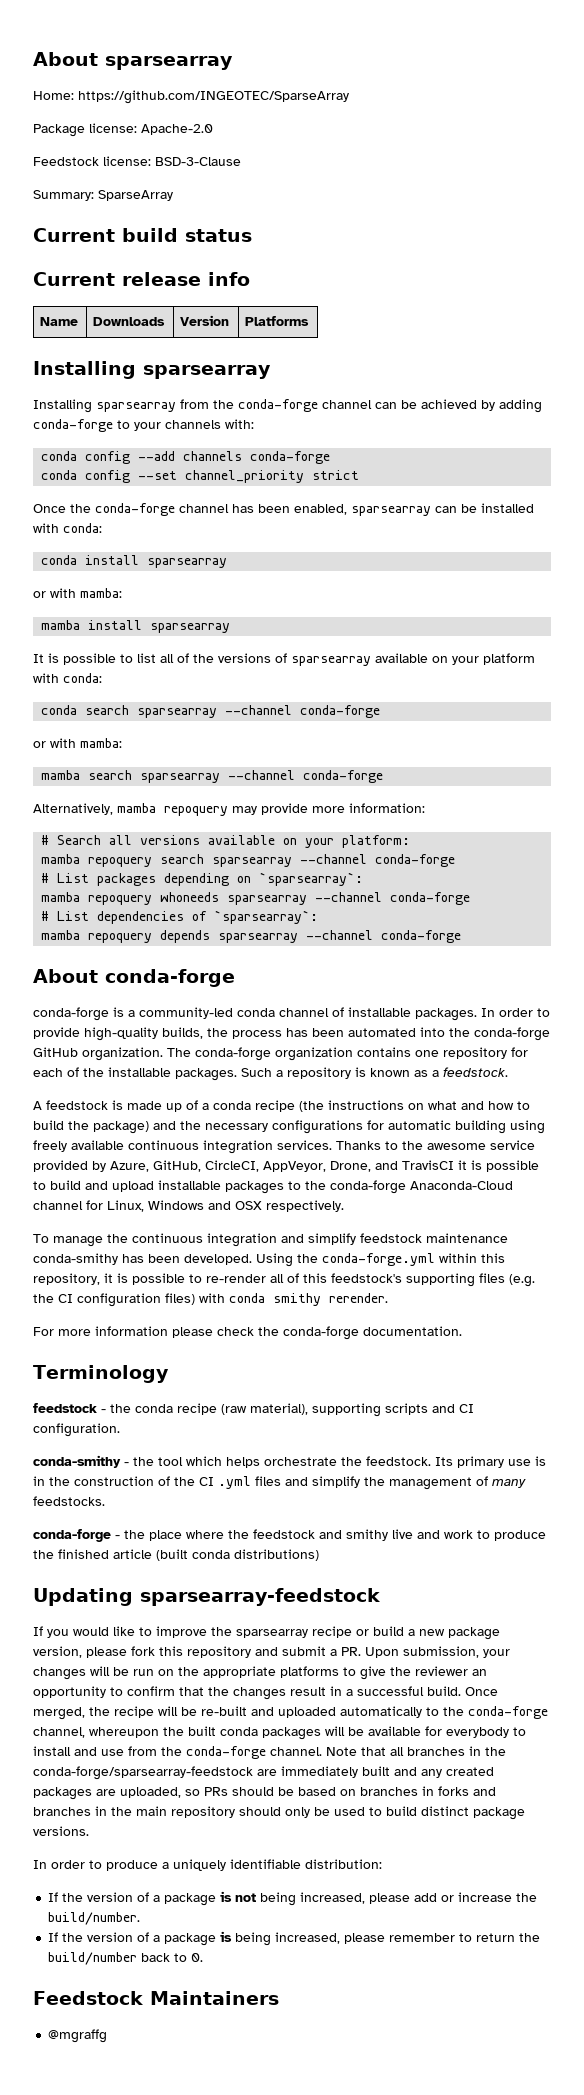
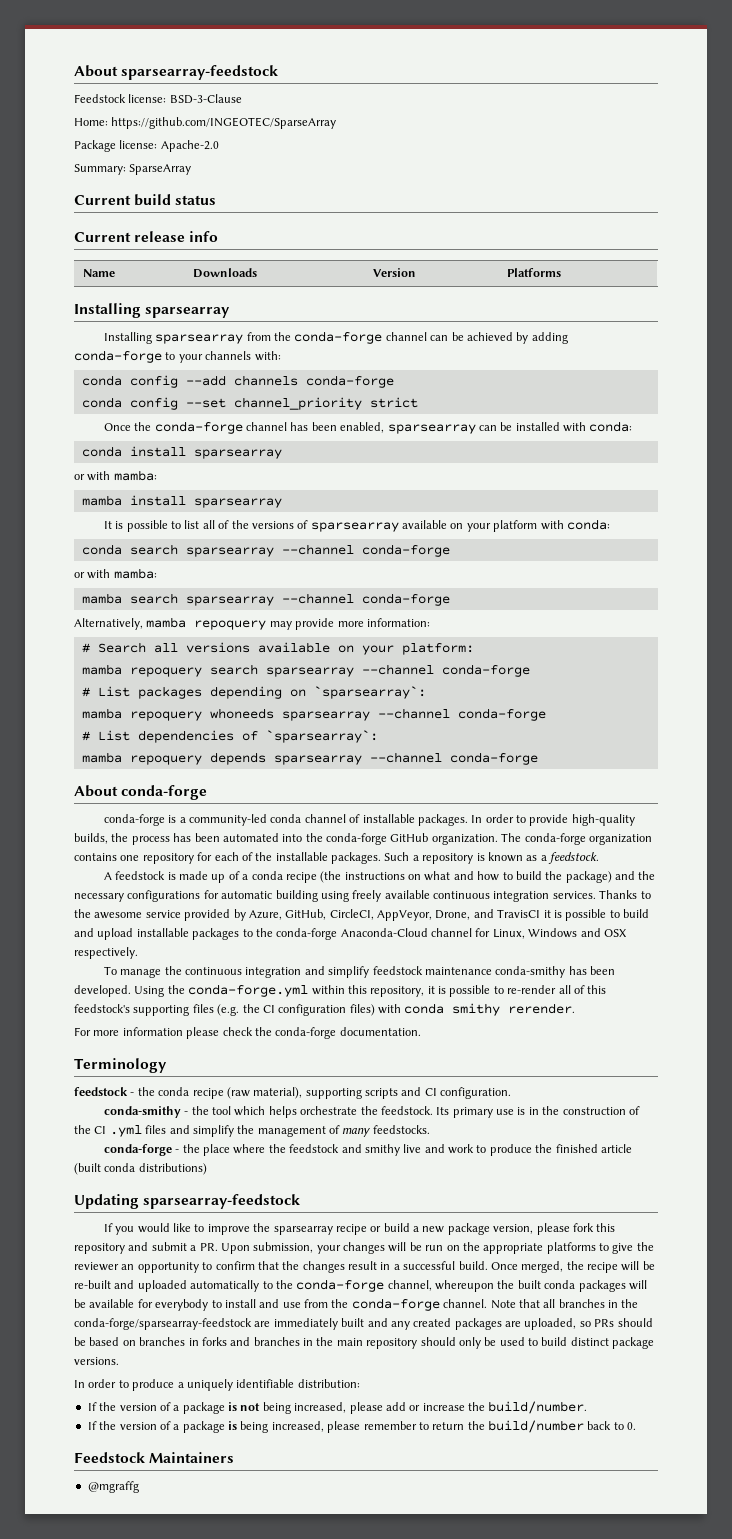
- About sparsearray
+ About sparsearray-feedstock
+ Feedstock license: BSD-3-Clause
- Feedstock license: BSD-3-Clause

